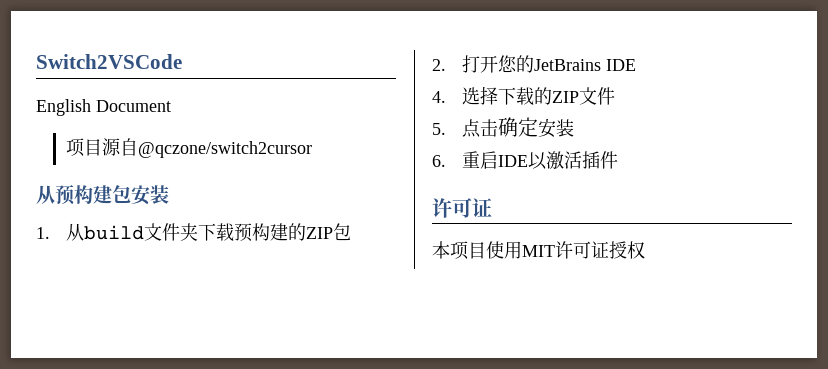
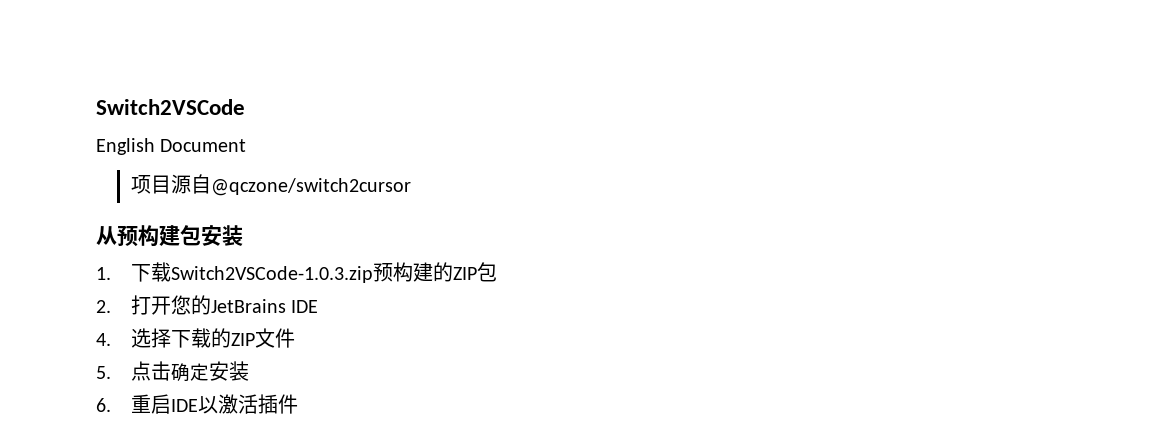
- 1.从build文件夹下载预构建的ZIP包
+ 1.下载Switch2VSCode-1.0.3.zip预构建的ZIP包
  6.重启IDE以激活插件
- 许可证
- 本项目使用MIT许可证授权

